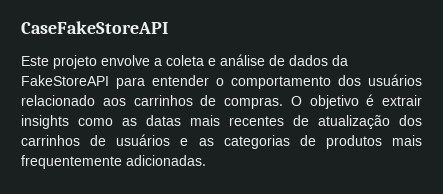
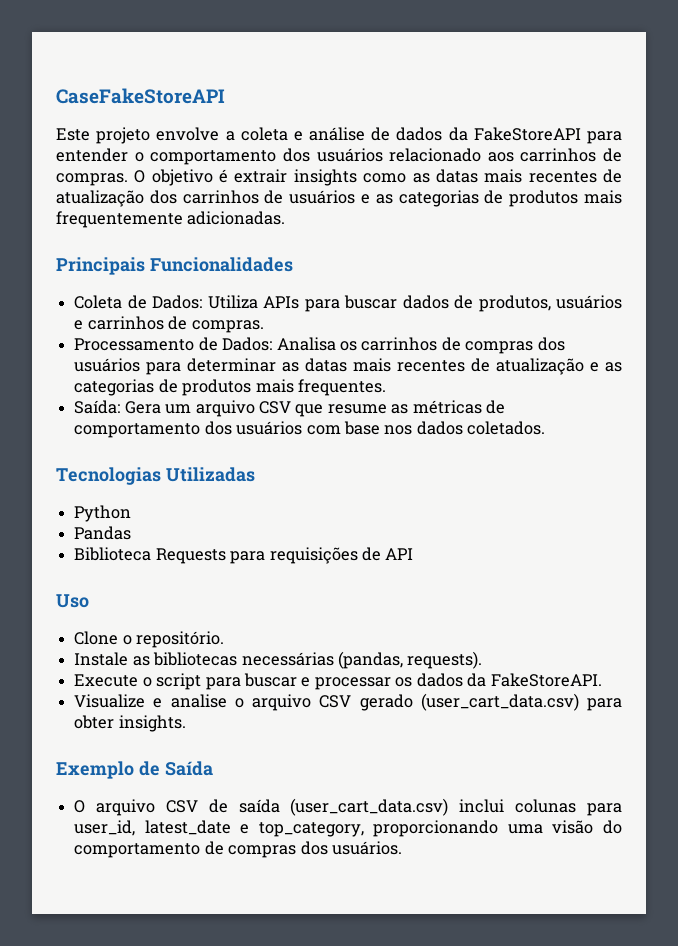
+ Principais Funcionalidades
+ Coleta de Dados: Utiliza APIs para buscar dados de produtos, usuários e carrinhos de compras.
+ Processamento de Dados: Analisa os carrinhos de compras dos usuários para determinar as datas mais recentes de atualização e as categorias de produtos mais frequentes.
+ Saída: Gera um arquivo CSV que resume as métricas de comportamento dos usuários com base nos dados coletados.
+ Tecnologias Utilizadas
+ Python
+ Pandas
+ Biblioteca Requests para requisições de API
+ Uso
+ Clone o repositório.
+ Instale as bibliotecas necessárias (pandas, requests).
+ Execute o script para buscar e processar os dados da FakeStoreAPI.
+ Visualize e analise o arquivo CSV gerado (user_cart_data.csv) para obter insights.
+ Exemplo de Saída
+ O arquivo CSV de saída (user_cart_data.csv) inclui colunas para user_id, latest_date e top_category, proporcionando uma visão do comportamento de compras dos usuários.

